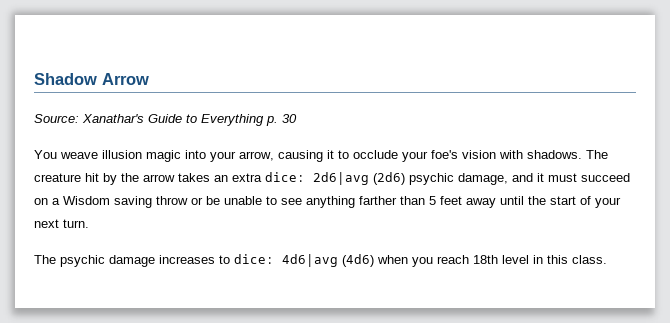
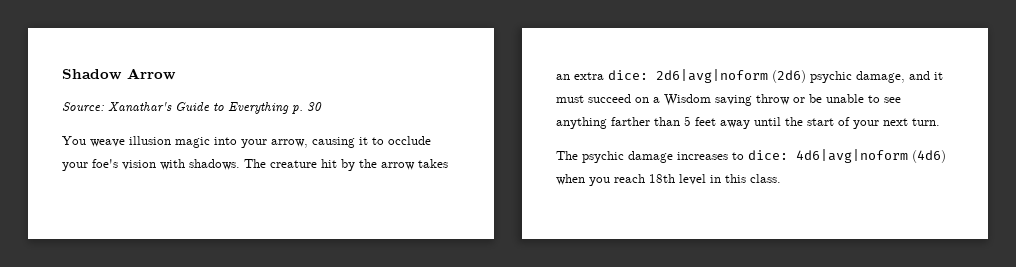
- The creature hit by the arrow takes an extra dice: 2d6|avg (2d6) psychic damage, and it must succeed on a Wisdom saving throw or be unable to see anything farther than 5 feet away until the start of your next turn.
+ The creature hit by the arrow takes an extra dice: 2d6|avg|noform (2d6) psychic damage, and it must succeed on a Wisdom saving throw or be unable to see anything farther than 5 feet away until the start of your next turn.
- The psychic damage increases to dice: 4d6|avg (4d6) when you reach 18th level in this class.
+ The psychic damage increases to dice: 4d6|avg|noform (4d6) when you reach 18th level in this class.

